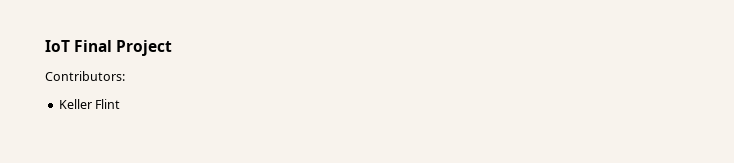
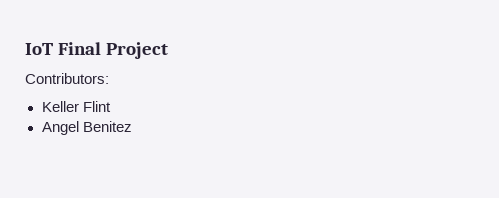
+ Angel Benitez

